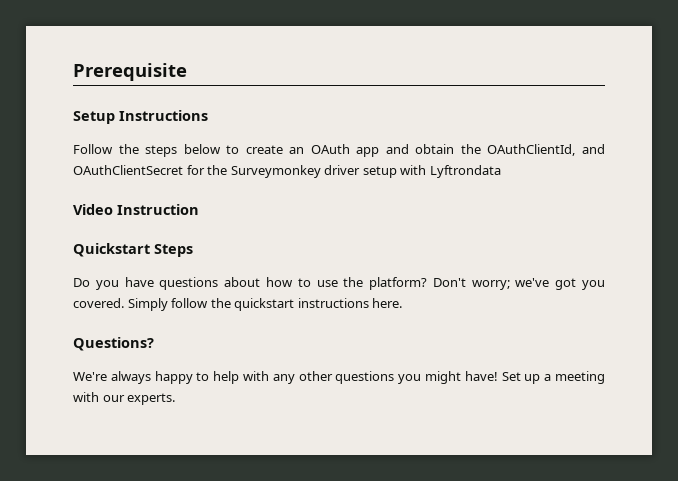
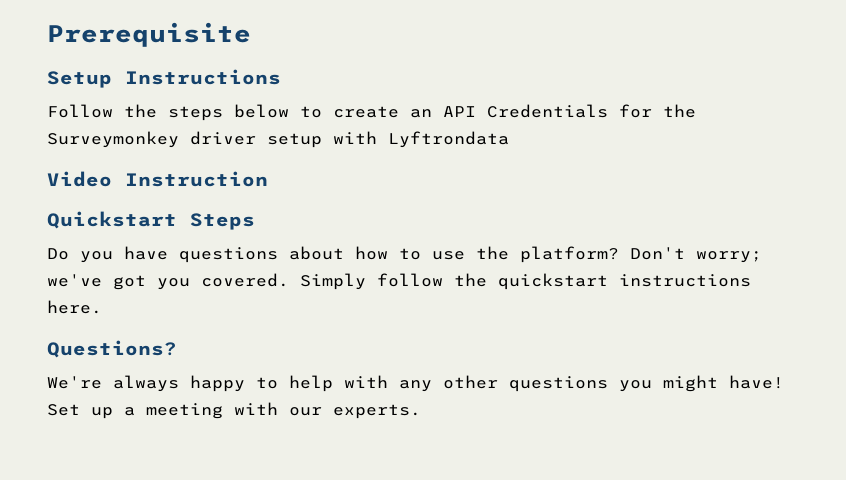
- Follow the steps below to create an OAuth app and obtain the OAuthClientId, and OAuthClientSecret for the Surveymonkey driver setup with Lyftrondata
+ Follow the steps below to create an API Credentials for the Surveymonkey driver setup with Lyftrondata

